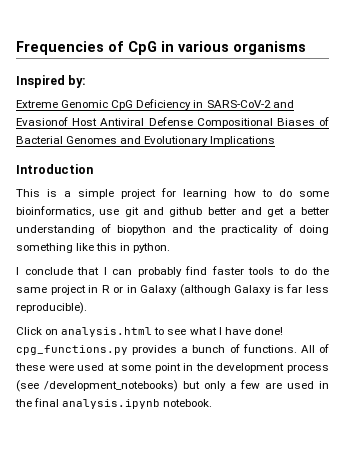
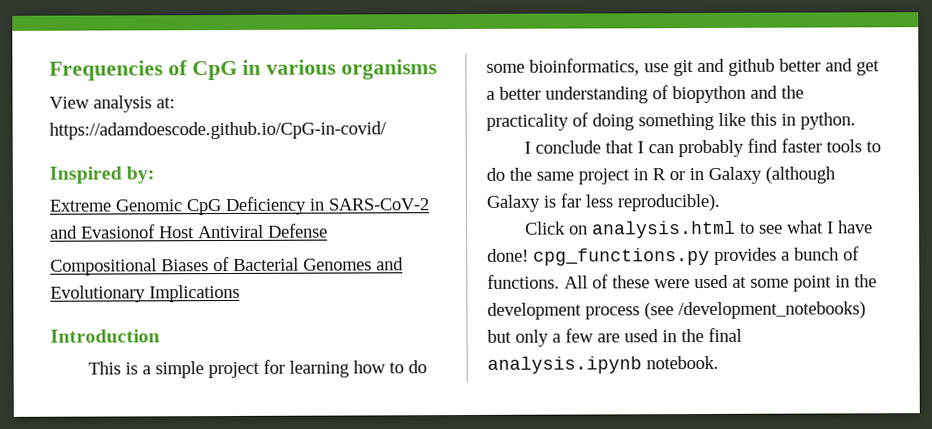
+ View analysis at: https://adamdoescode.github.io/CpG-in-covid/
- Extreme Genomic CpG Deficiency in SARS-CoV-2 and Evasionof Host Antiviral Defense Compositional Biases of Bacterial Genomes and Evolutionary Implications
+ Extreme Genomic CpG Deficiency in SARS-CoV-2 and Evasionof Host Antiviral Defense
+ Compositional Biases of Bacterial Genomes and Evolutionary Implications

